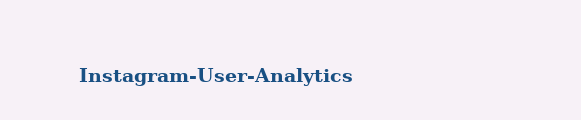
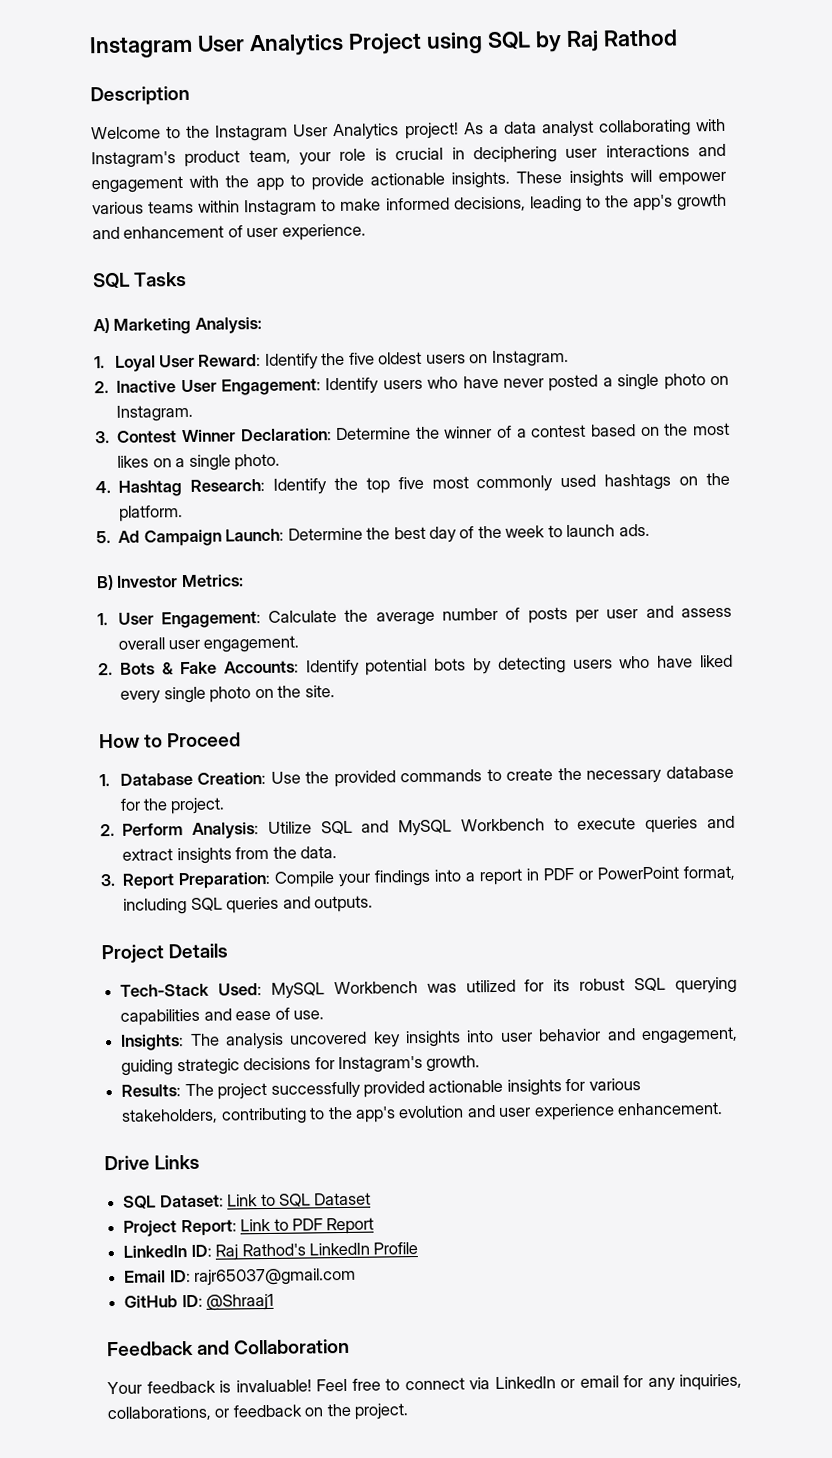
- Instagram-User-Analytics
+ Instagram User Analytics Project using SQL by Raj Rathod
+ Description
+ Welcome to the Instagram User Analytics project! As a data analyst collaborating with Instagram's product team, your role is crucial in deciphering user interactions and engagement with the app to provide actionable insights. These insights will empower various teams within Instagram to make informed decisions, leading to the app's growth and enhancement of user experience.
+ SQL Tasks
+ A) Marketing Analysis:
+ 1. Loyal User Reward: Identify the five oldest users on Instagram.
+ 2. Inactive User Engagement: Identify users who have never posted a single photo on Instagram.
+ 3. Contest Winner Declaration: Determine the winner of a contest based on the most likes on a single photo.
+ 4. Hashtag Research: Identify the top five most commonly used hashtags on the platform.
+ 5. Ad Campaign Launch: Determine the best day of the week to launch ads.
+ B) Investor Metrics:
+ 1. User Engagement: Calculate the average number of posts per user and assess overall user engagement.
+ 2. Bots & Fake Accounts: Identify potential bots by detecting users who have liked every single photo on the site.
+ How to Proceed
+ 1. Database Creation: Use the provided commands to create the necessary database for the project.
+ 2. Perform Analysis: Utilize SQL and MySQL Workbench to execute queries and extract insights from the data.
+ 3. Report Preparation: Compile your findings into a report in PDF or PowerPoint format, including SQL queries and outputs.
+ Project Details
+ Tech-Stack Used: MySQL Workbench was utilized for its robust SQL querying capabilities and ease of use.
+ Insights: The analysis uncovered key insights into user behavior and engagement, guiding strategic decisions for Instagram's growth.
+ Results: The project successfully provided actionable insights for various stakeholders, contributing to the app's evolution and user experience enhancement.
+ Drive Links
+ SQL Dataset: Link to SQL Dataset
+ Project Report: Link to PDF Report
+ LinkedIn ID: Raj Rathod's LinkedIn Profile
+ Email ID: rajr65037@gmail.com
+ GitHub ID: @Shraaj1
+ Feedback and Collaboration
+ Your feedback is invaluable! Feel free to connect via LinkedIn or email for any inquiries, collaborations, or feedback on the project.

